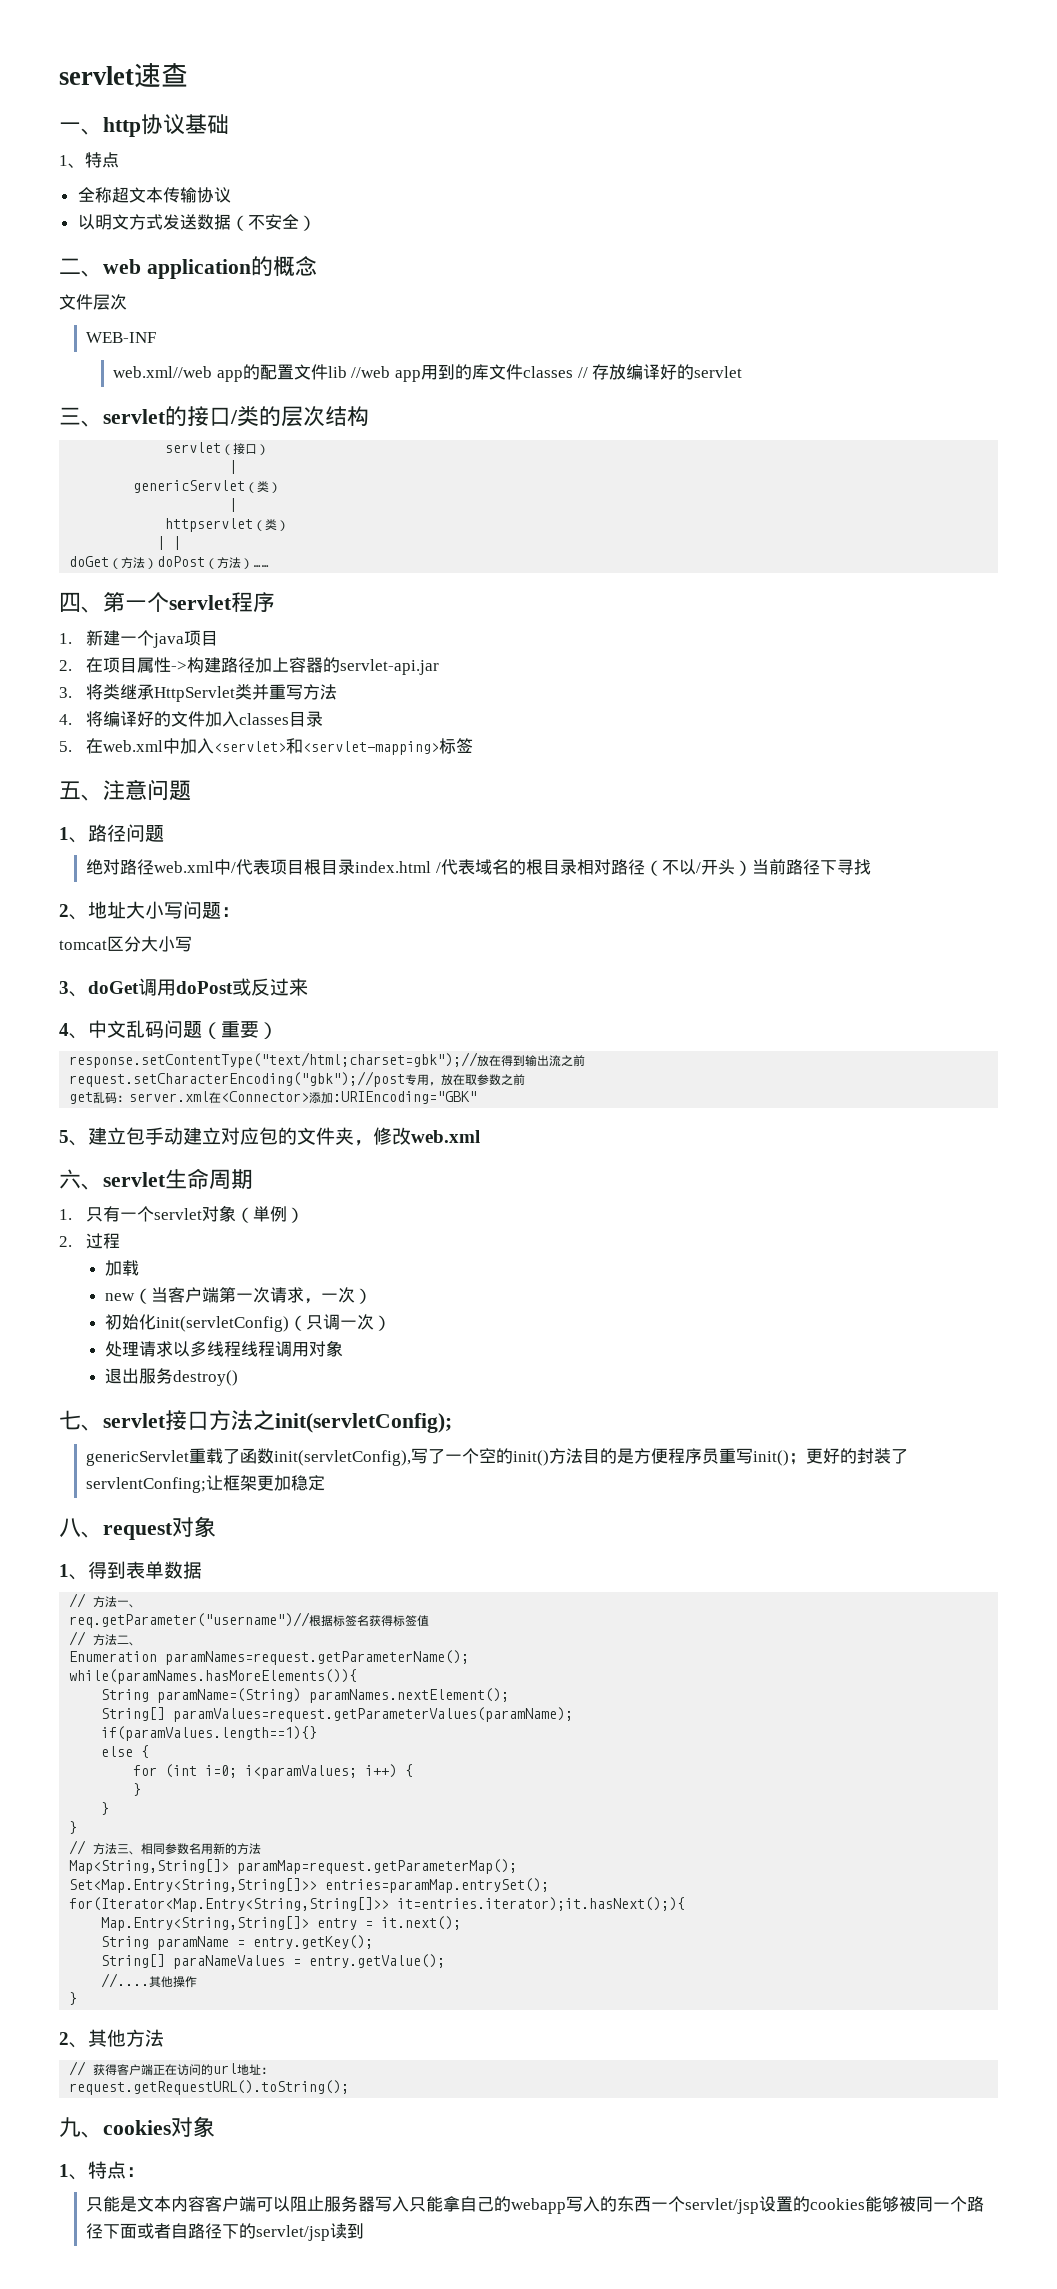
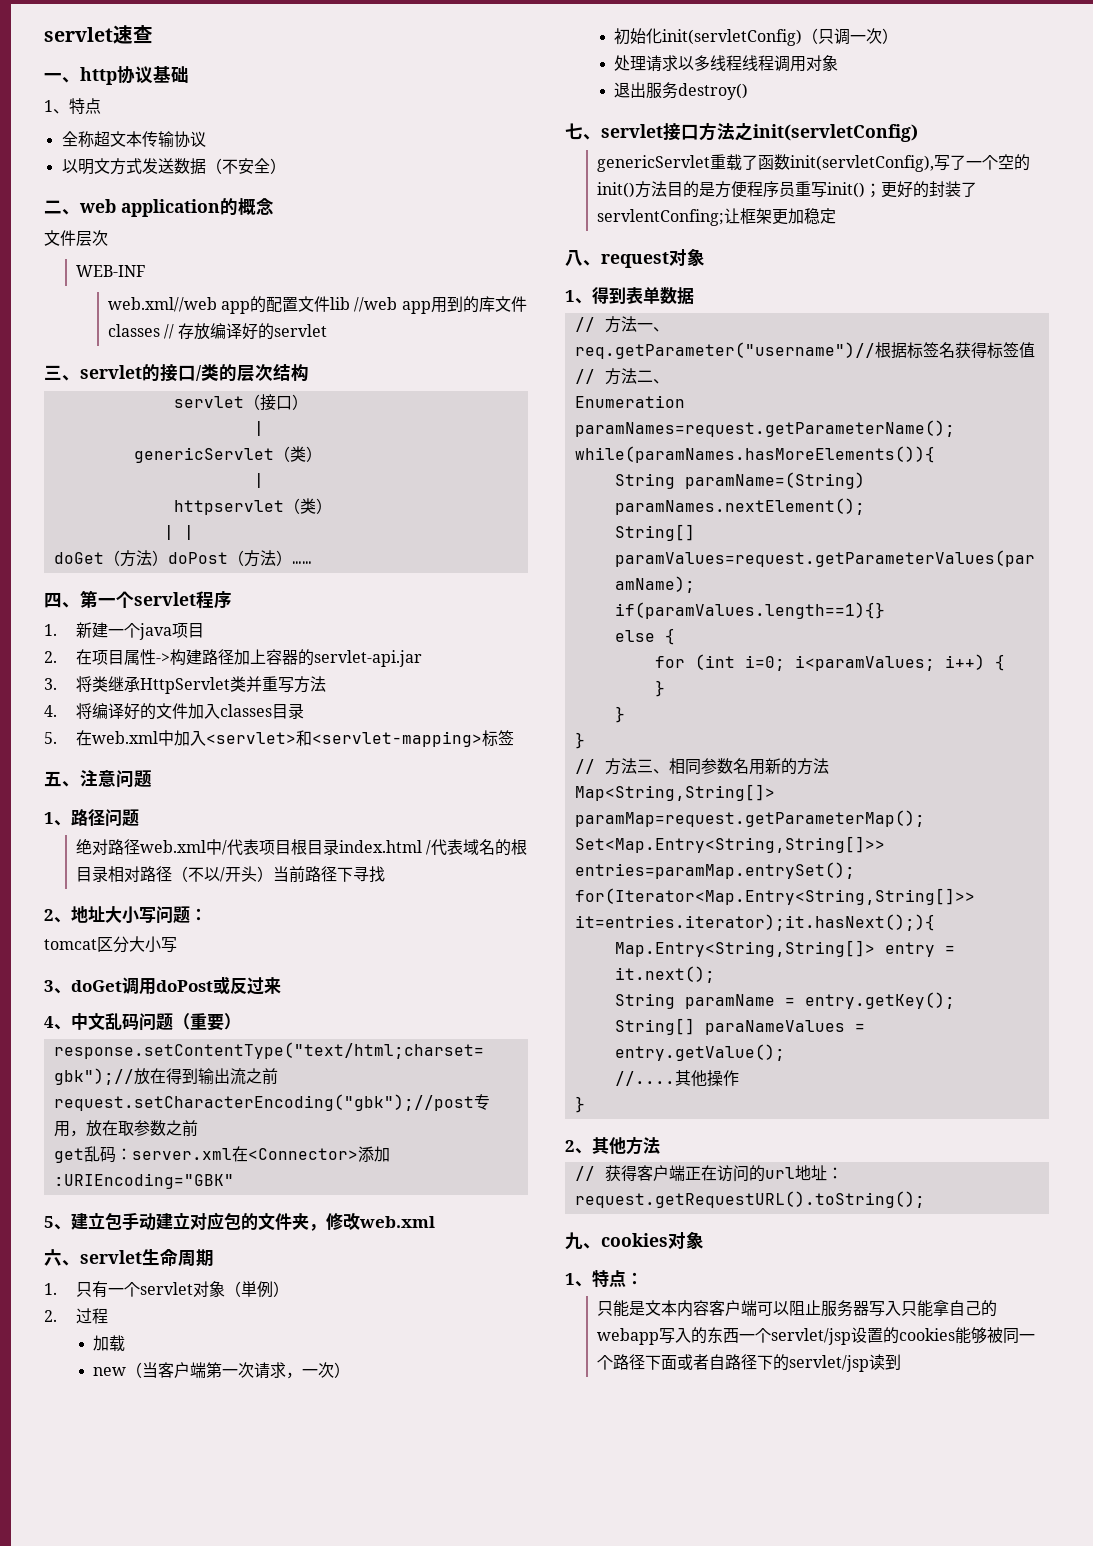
- 七、servlet接口方法之init(servletConfig);
+ 七、servlet接口方法之init(servletConfig)

